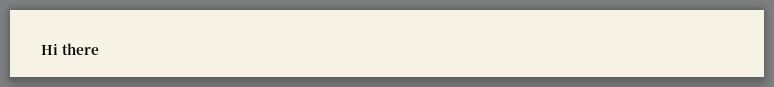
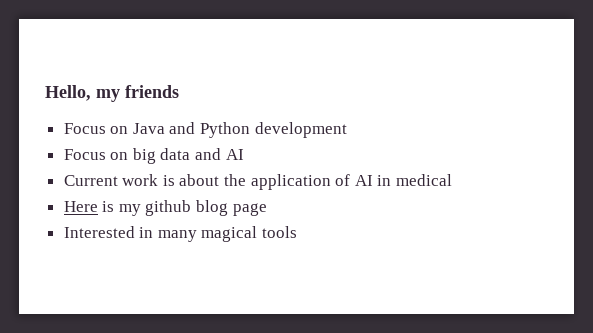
- Hi there
+ Hello, my friends
+ Focus on Java and Python development
+ Focus on big data and AI
+ Current work is about the application of AI in medical
+ Here is my github blog page
+ Interested in many magical tools

